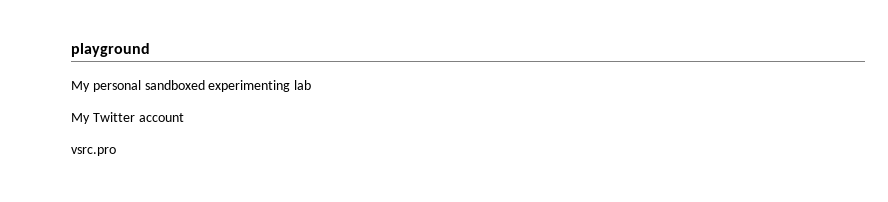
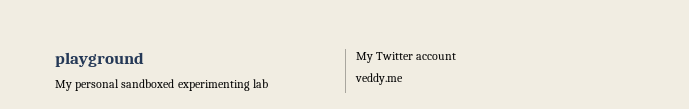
- vsrc.pro
+ veddy.me

